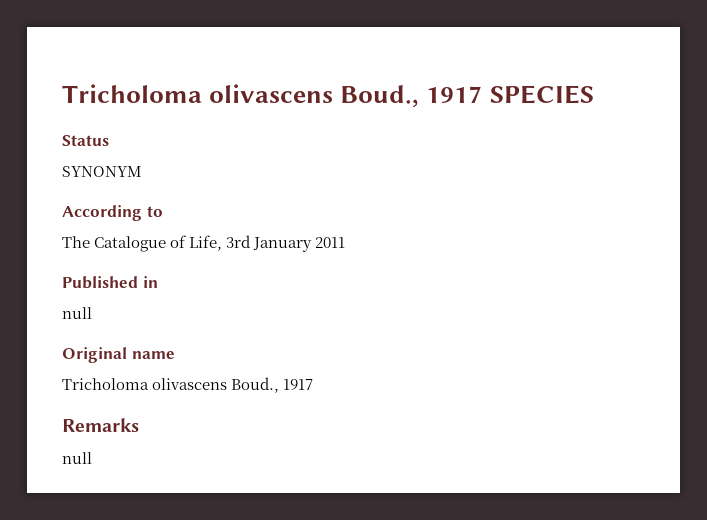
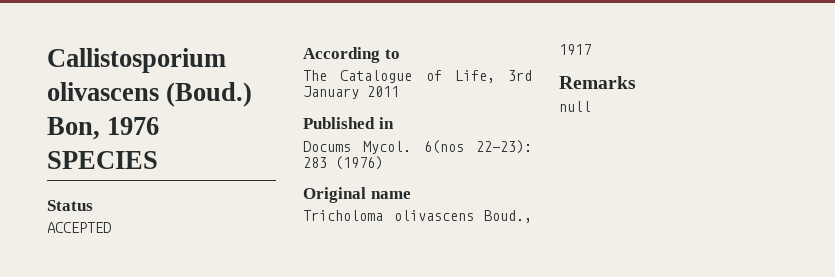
- Tricholoma olivascens Boud., 1917 SPECIES
+ Callistosporium olivascens (Boud.) Bon, 1976 SPECIES
- SYNONYM
+ ACCEPTED
  Published in
- null
+ Docums Mycol. 6(nos 22-23): 283 (1976)

